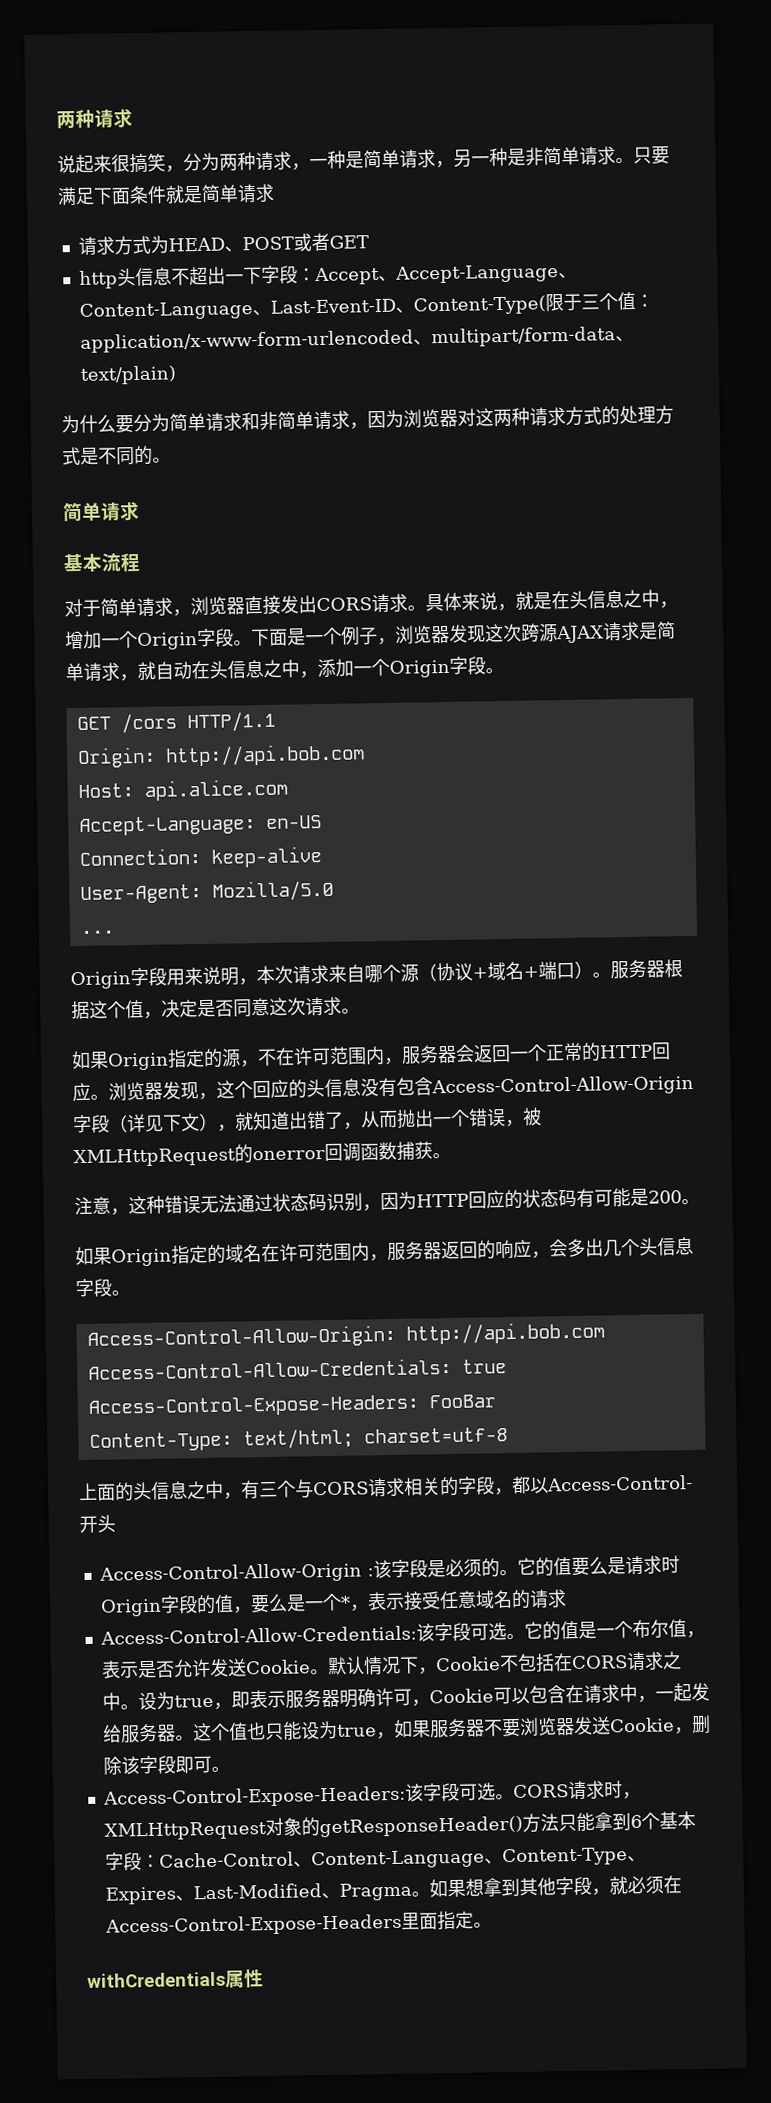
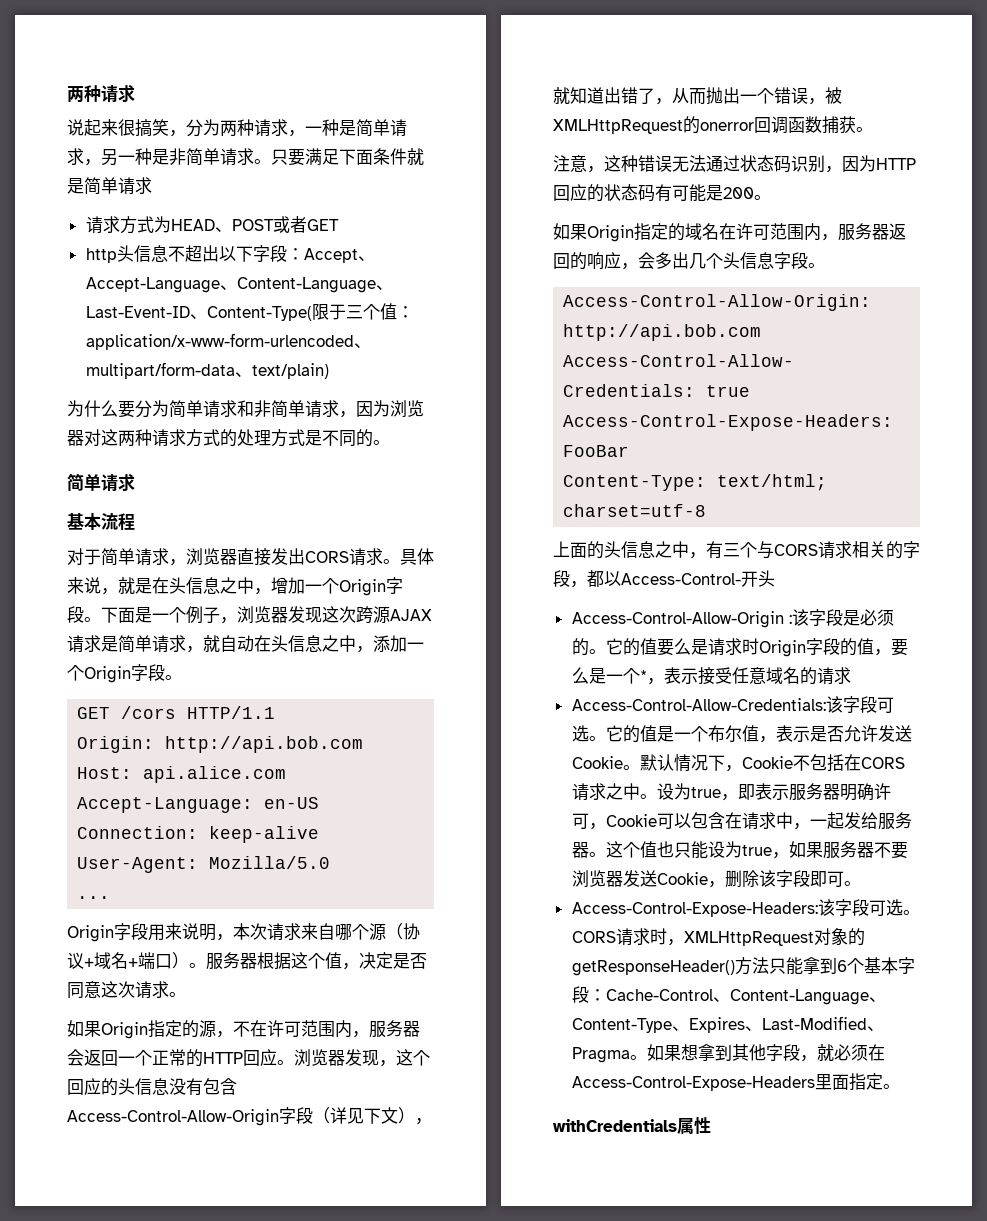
- http头信息不超出一下字段：Accept、Accept-Language、Content-Language、Last-Event-ID、Content-Type(限于三个值：application/x-www-form-urlencoded、multipart/form-data、text/plain)
+ http头信息不超出以下字段：Accept、Accept-Language、Content-Language、Last-Event-ID、Content-Type(限于三个值：application/x-www-form-urlencoded、multipart/form-data、text/plain)

